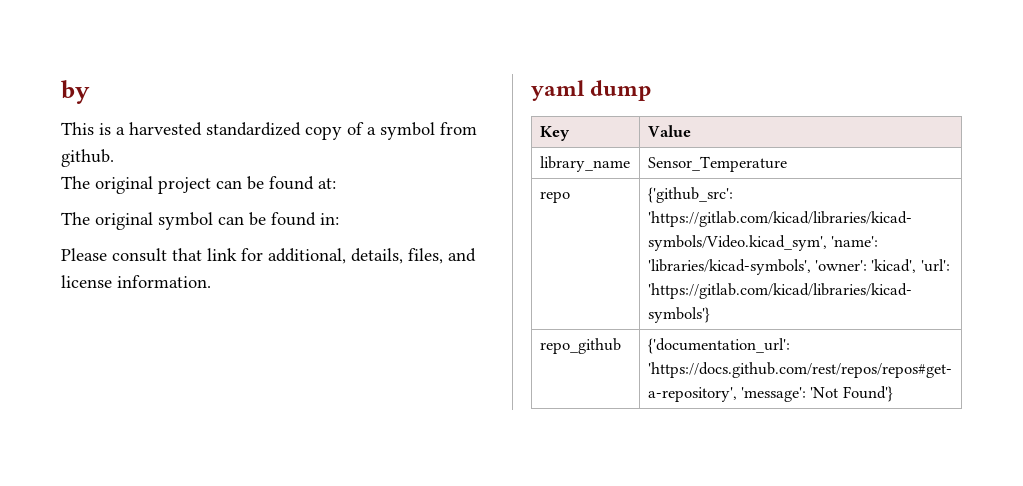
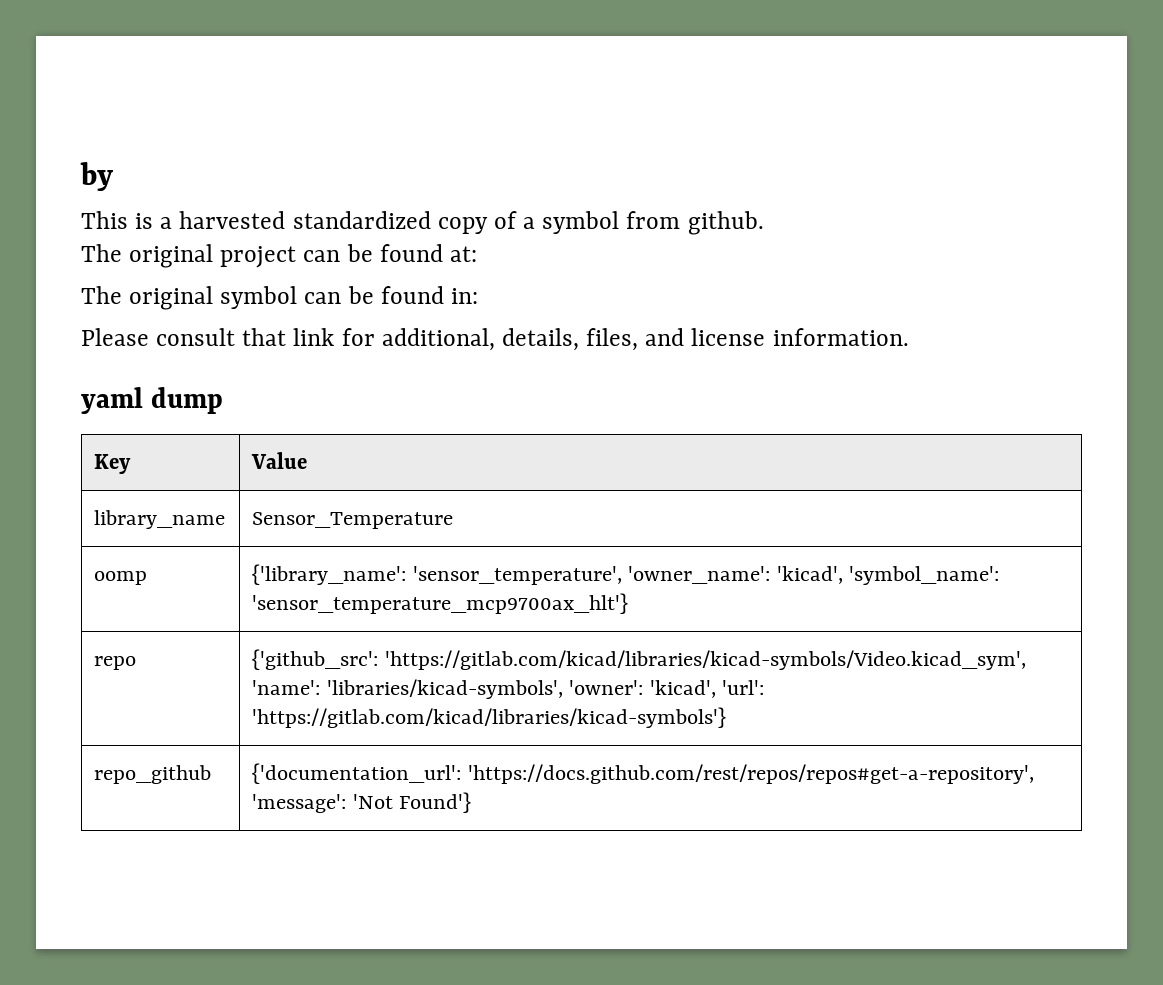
+ oomp | {'library_name': 'sensor_temperature', 'owner_name': 'kicad', 'symbol_name': 'sensor_temperature_mcp9700ax_hlt'}

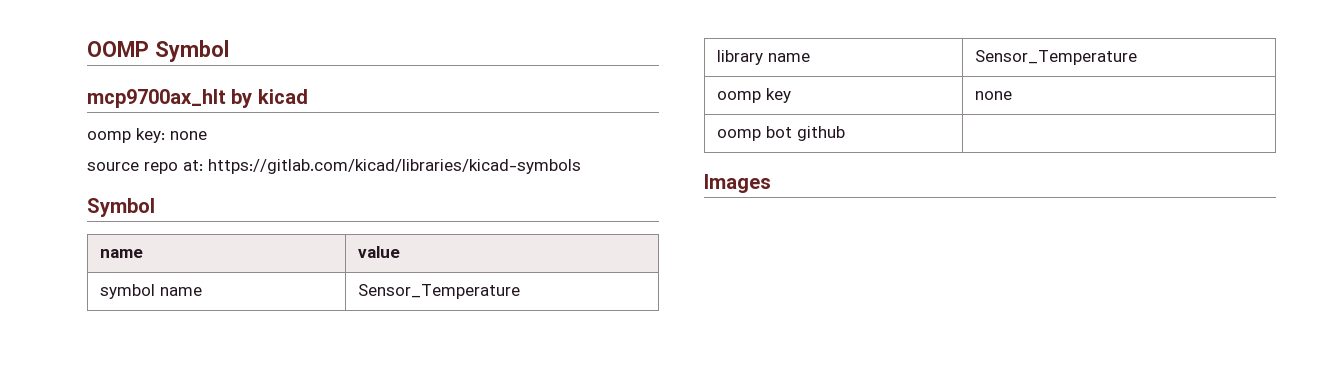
- by
- This is a harvested standardized copy of a symbol from github.
- The original project can be found at:
- The original symbol can be found in:
- Please consult that link for additional, details, files, and license information.
- yaml dump
- Key | Value
- library_name | Sensor_Temperature
- oomp | {'library_name': 'sensor_temperature', 'owner_name': 'kicad', 'symbol_name': 'sensor_temperature_mcp9700ax_hlt'}
- repo | {'github_src': 'https://gitlab.com/kicad/libraries/kicad-symbols/Video.kicad_sym', 'name': 'libraries/kicad-symbols', 'owner': 'kicad', 'url': 'https://gitlab.com/kicad/libraries/kicad-symbols'}
- repo_github | {'documentation_url': 'https://docs.github.com/rest/repos/repos#get-a-repository', 'message': 'Not Found'}
+ OOMP Symbol
+ mcp9700ax_hlt by kicad
+ oomp key: none
+ source repo at: https://gitlab.com/kicad/libraries/kicad-symbols
+ Symbol
+ name | value
+ symbol name | Sensor_Temperature
+ library name | Sensor_Temperature
+ oomp key | none
+ oomp bot github |
+ Images

